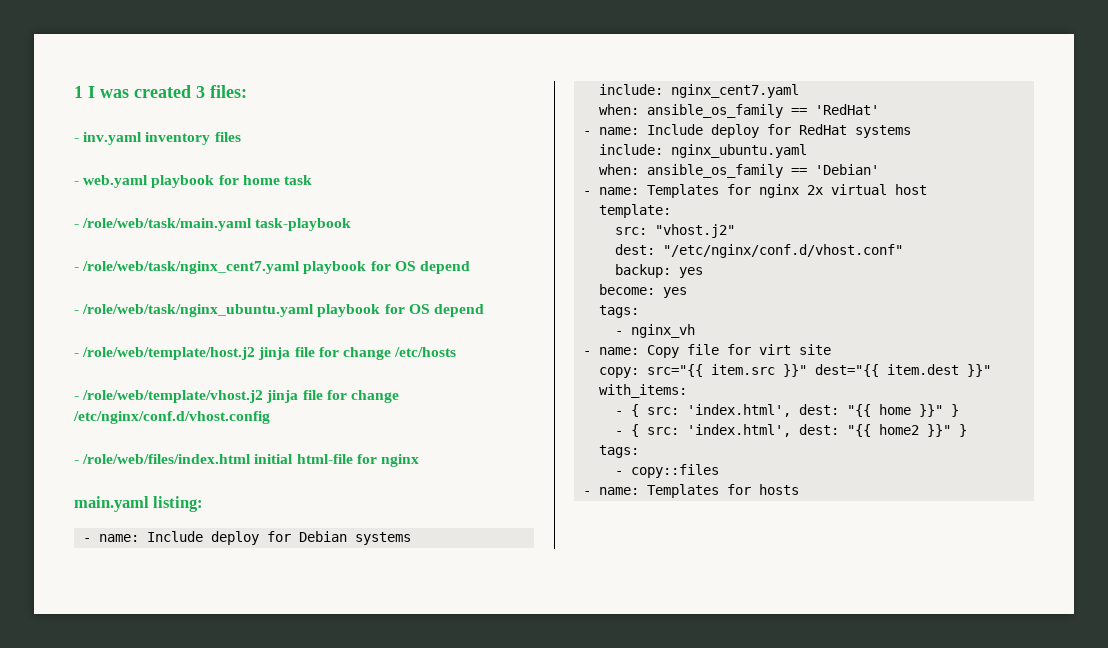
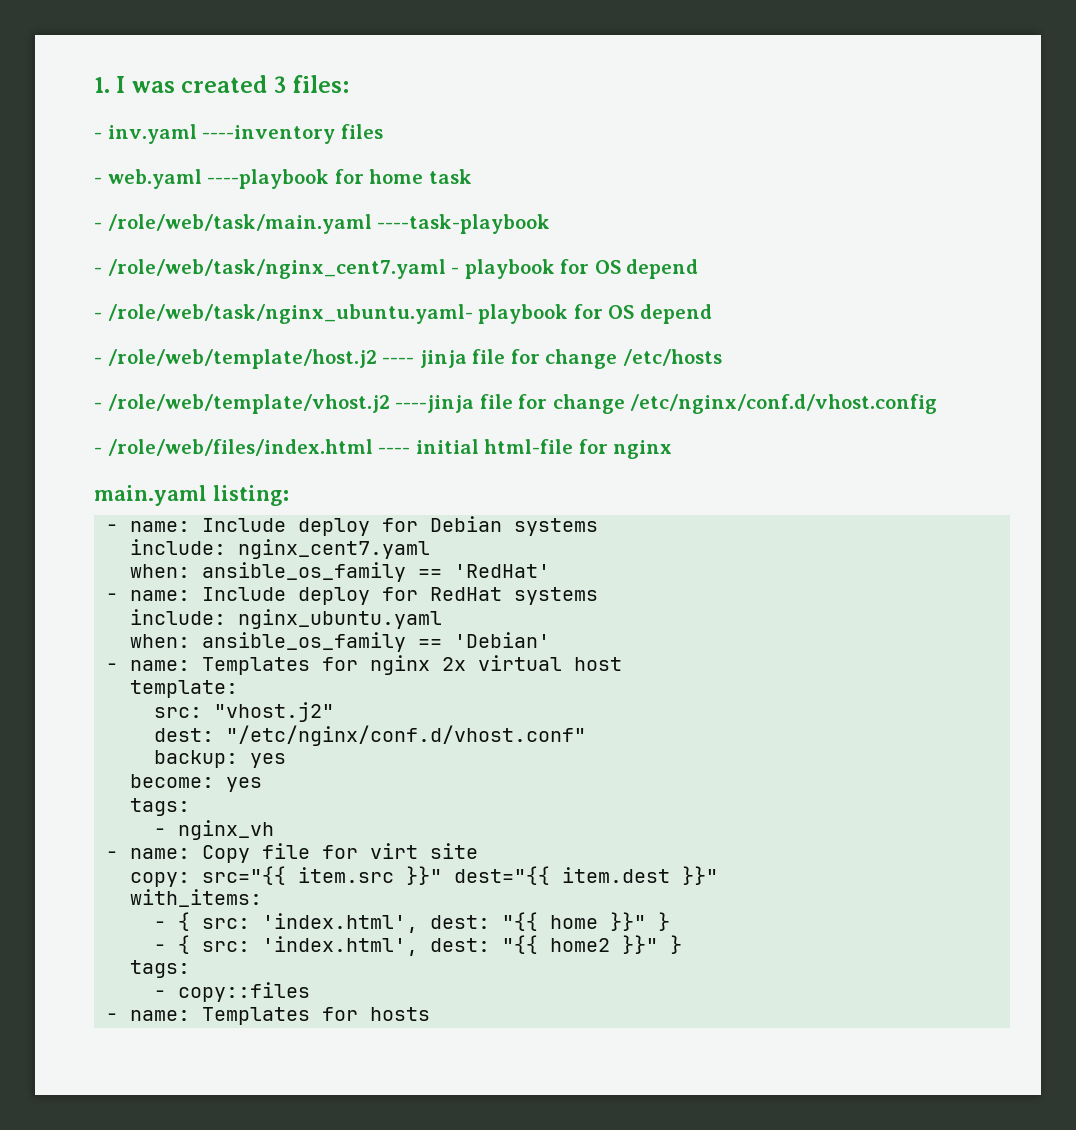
- 1 I was created 3 files:
+ 1. I was created 3 files:
- - inv.yaml inventory files
+ - inv.yaml ----inventory files
- - web.yaml playbook for home task
+ - web.yaml ----playbook for home task
- - /role/web/task/main.yaml task-playbook
+ - /role/web/task/main.yaml ----task-playbook
- - /role/web/task/nginx_cent7.yaml playbook for OS depend
- - /role/web/task/nginx_ubuntu.yaml playbook for OS depend
+ - /role/web/task/nginx_cent7.yaml - playbook for OS depend
+ - /role/web/task/nginx_ubuntu.yaml- playbook for OS depend
- - /role/web/template/host.j2 jinja file for change /etc/hosts
+ - /role/web/template/host.j2 ---- jinja file for change /etc/hosts
- - /role/web/template/vhost.j2 jinja file for change /etc/nginx/conf.d/vhost.config
+ - /role/web/template/vhost.j2 ----jinja file for change /etc/nginx/conf.d/vhost.config
- - /role/web/files/index.html initial html-file for nginx
+ - /role/web/files/index.html ---- initial html-file for nginx

